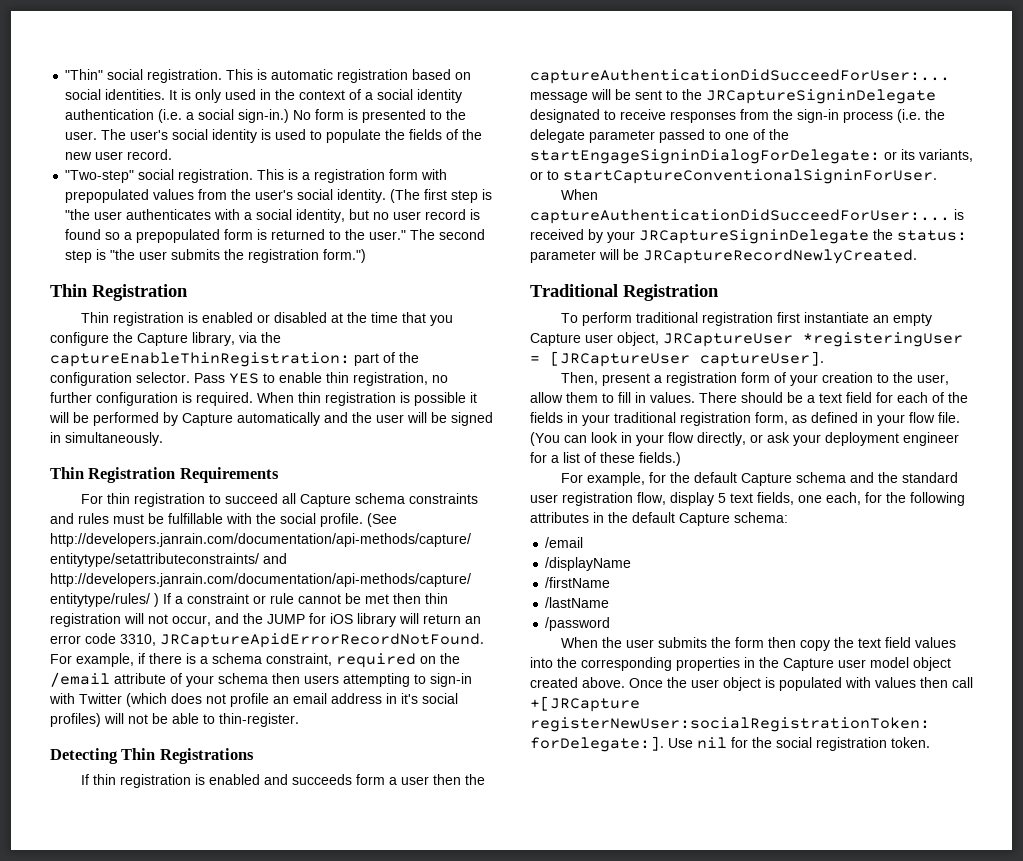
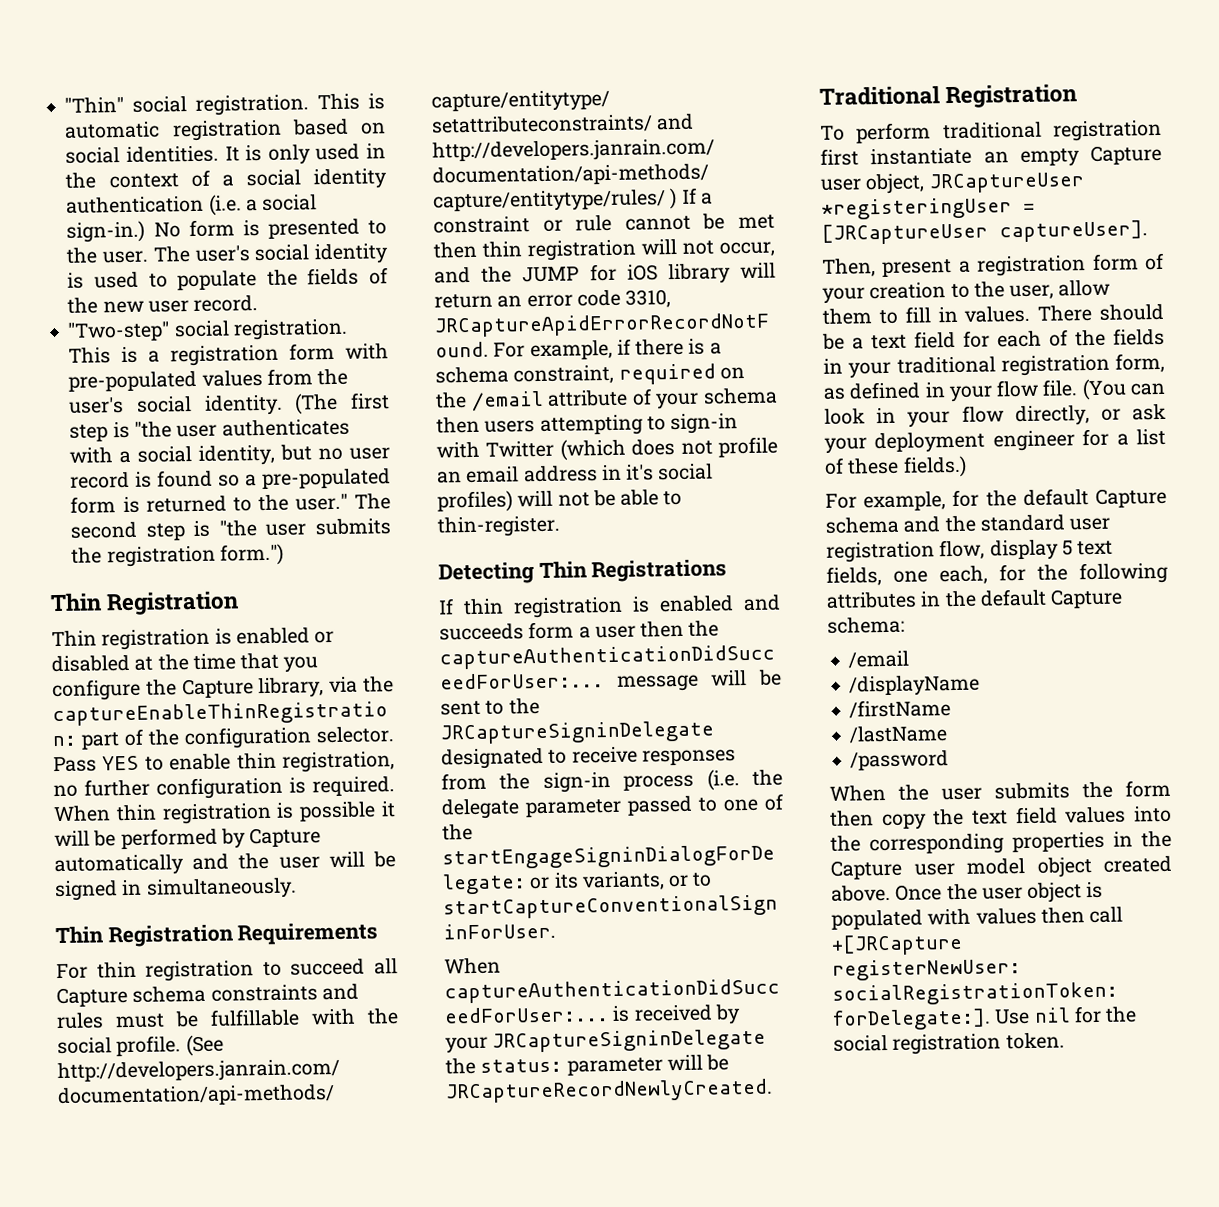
- This is a registration form with prepopulated values from the user's social identity.
+ This is a registration form with pre-populated values from the user's social identity.
- (The first step is "the user authenticates with a social identity, but no user record is found so a prepopulated form is returned to the user."
+ (The first step is "the user authenticates with a social identity, but no user record is found so a pre-populated form is returned to the user."

